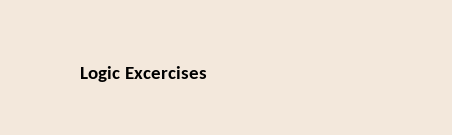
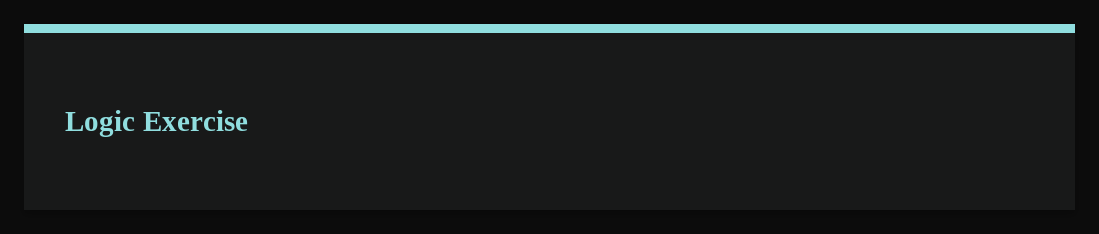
- Logic Excercises
+ Logic Exercise

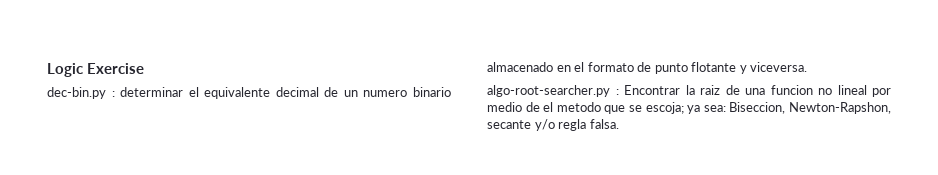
+ dec-bin.py : determinar el equivalente decimal de un numero binario almacenado en el formato de punto flotante y viceversa.
+ algo-root-searcher.py : Encontrar la raiz de una funcion no lineal por medio de el metodo que se escoja; ya sea: Biseccion, Newton-Rapshon, secante y/o regla falsa.

